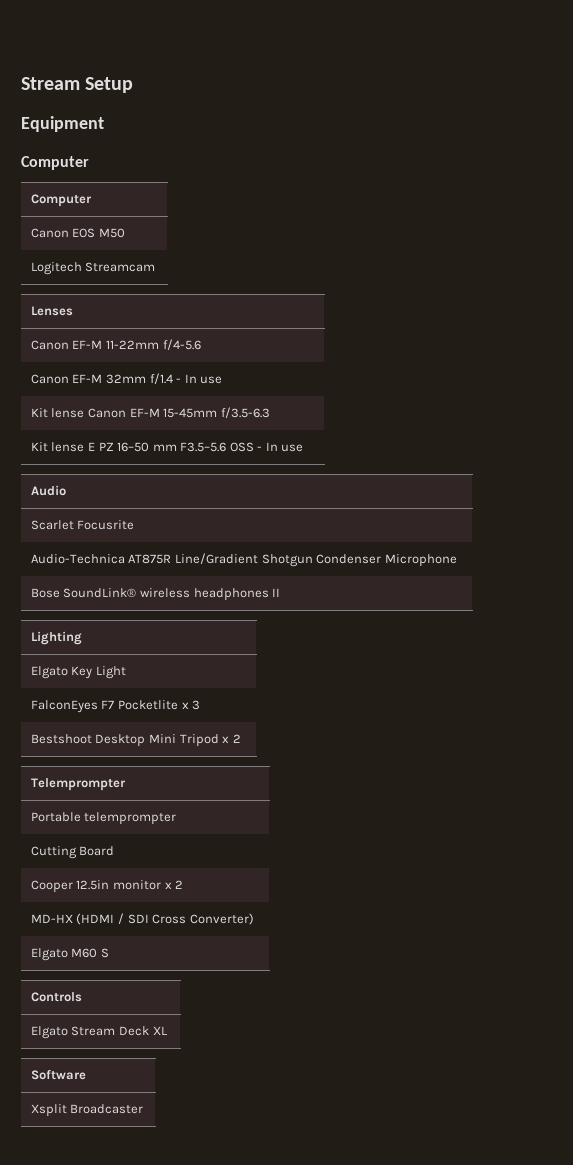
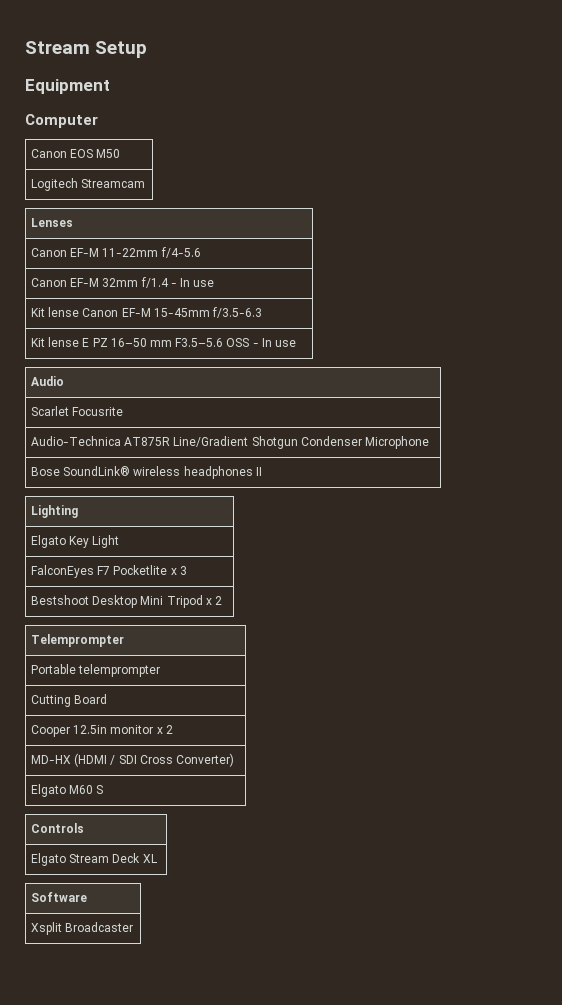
  Equipment
- Computer

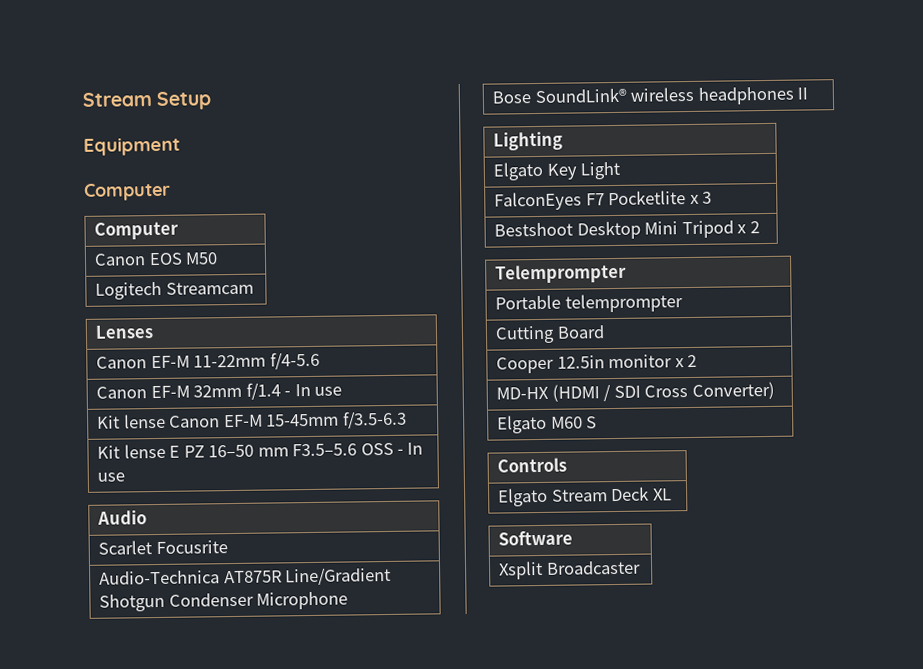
  Equipment
+ Computer

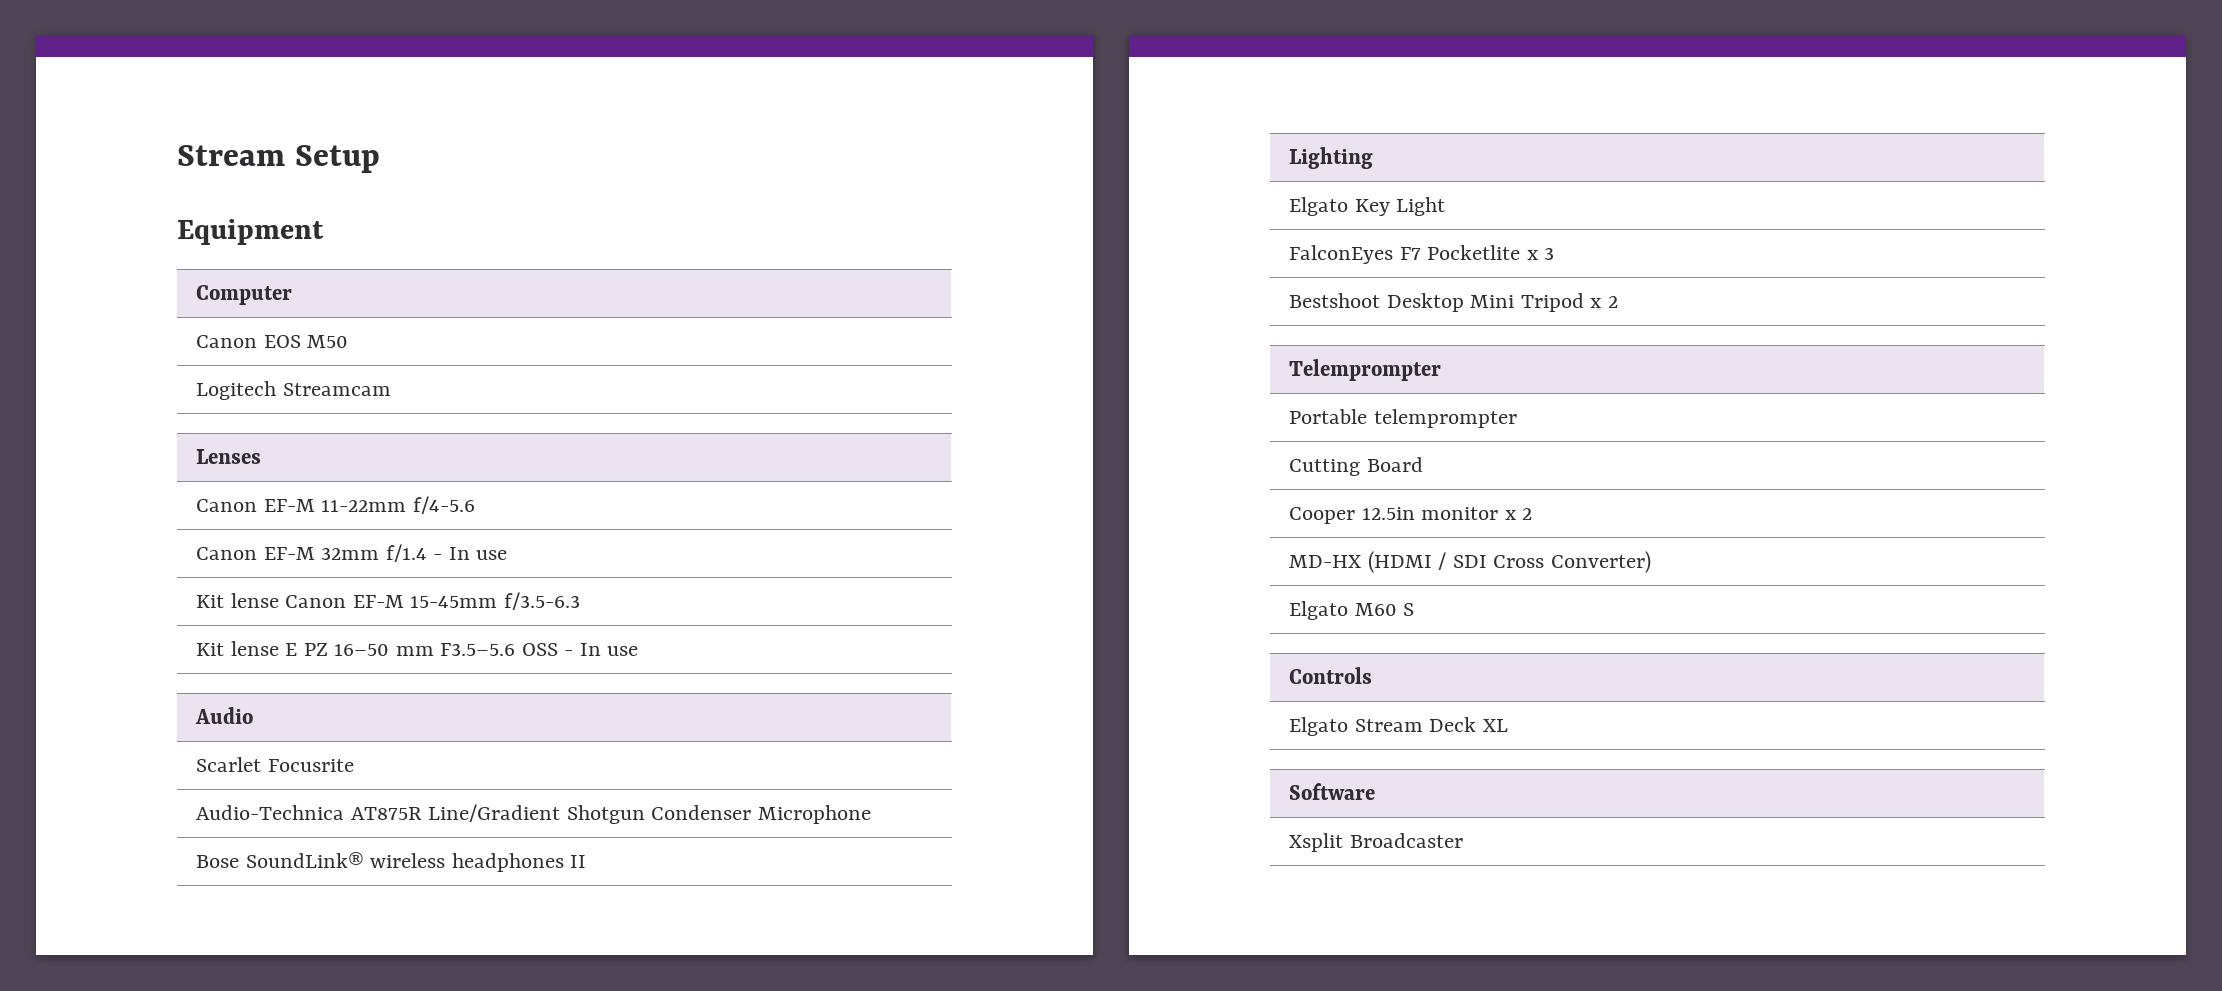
  Equipment
- Computer

